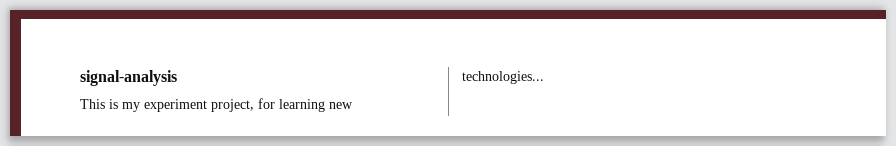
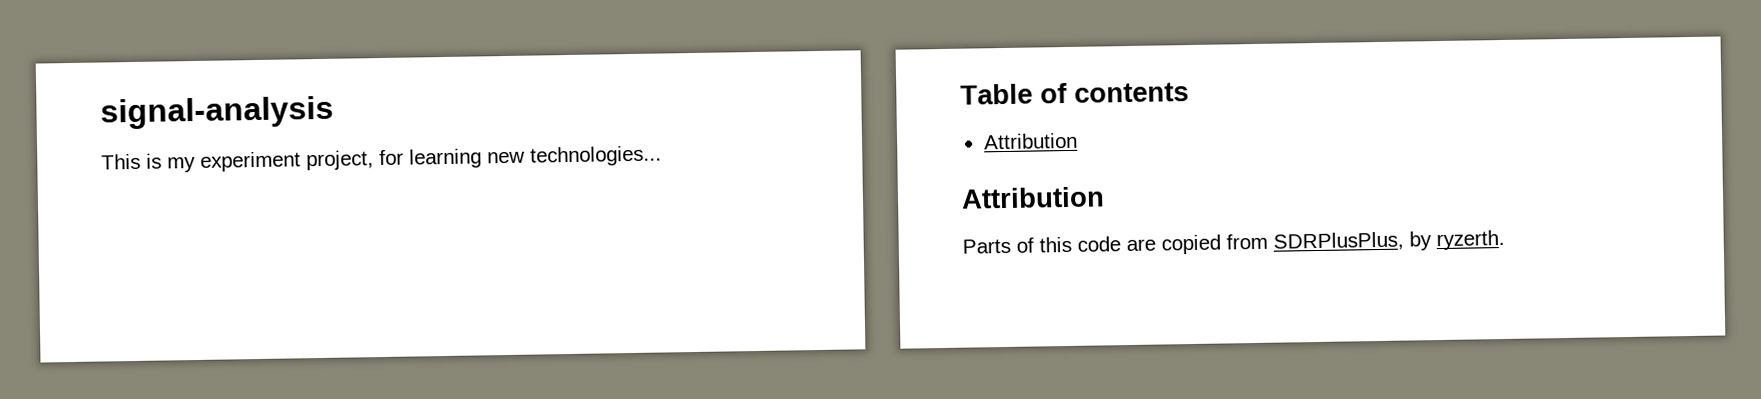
+ Table of contents
+ Attribution
+ Attribution
+ Parts of this code are copied from SDRPlusPlus, by ryzerth.

